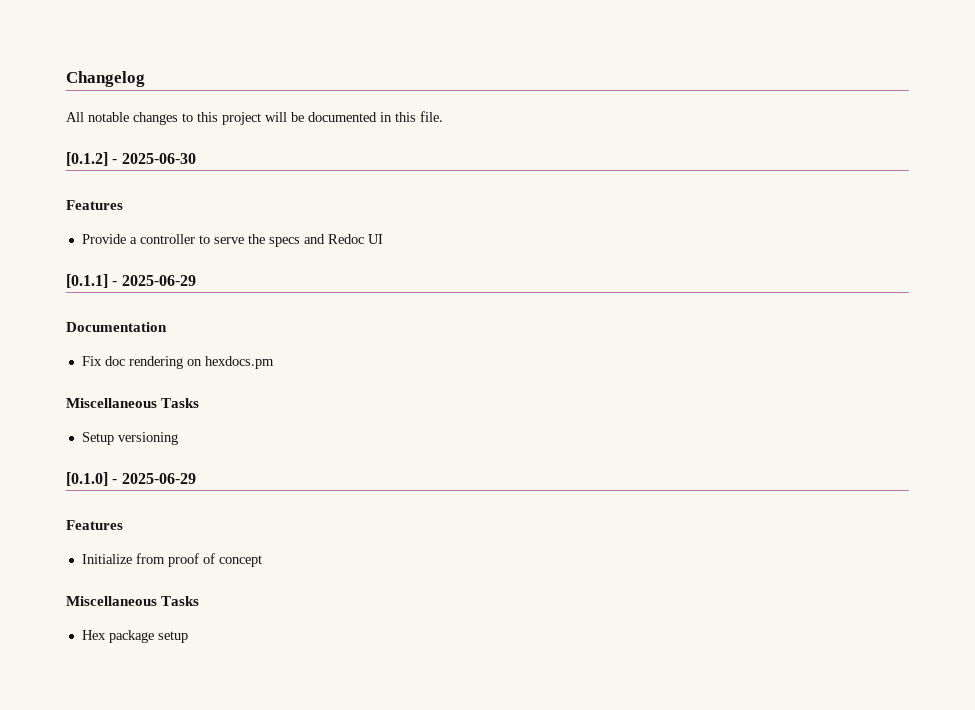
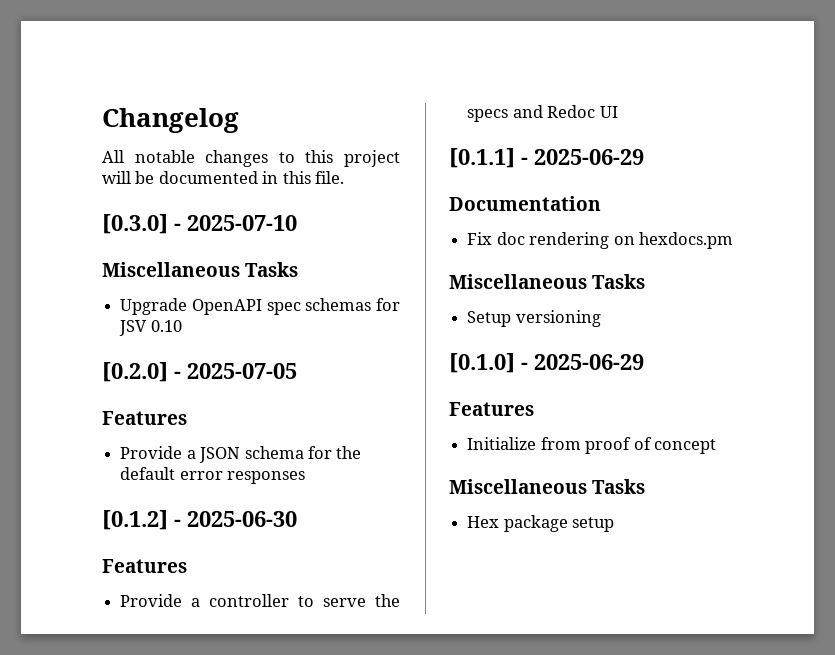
+ [0.3.0] - 2025-07-10
+ Miscellaneous Tasks
+ Upgrade OpenAPI spec schemas for JSV 0.10
+ [0.2.0] - 2025-07-05
+ Features
+ Provide a JSON schema for the default error responses

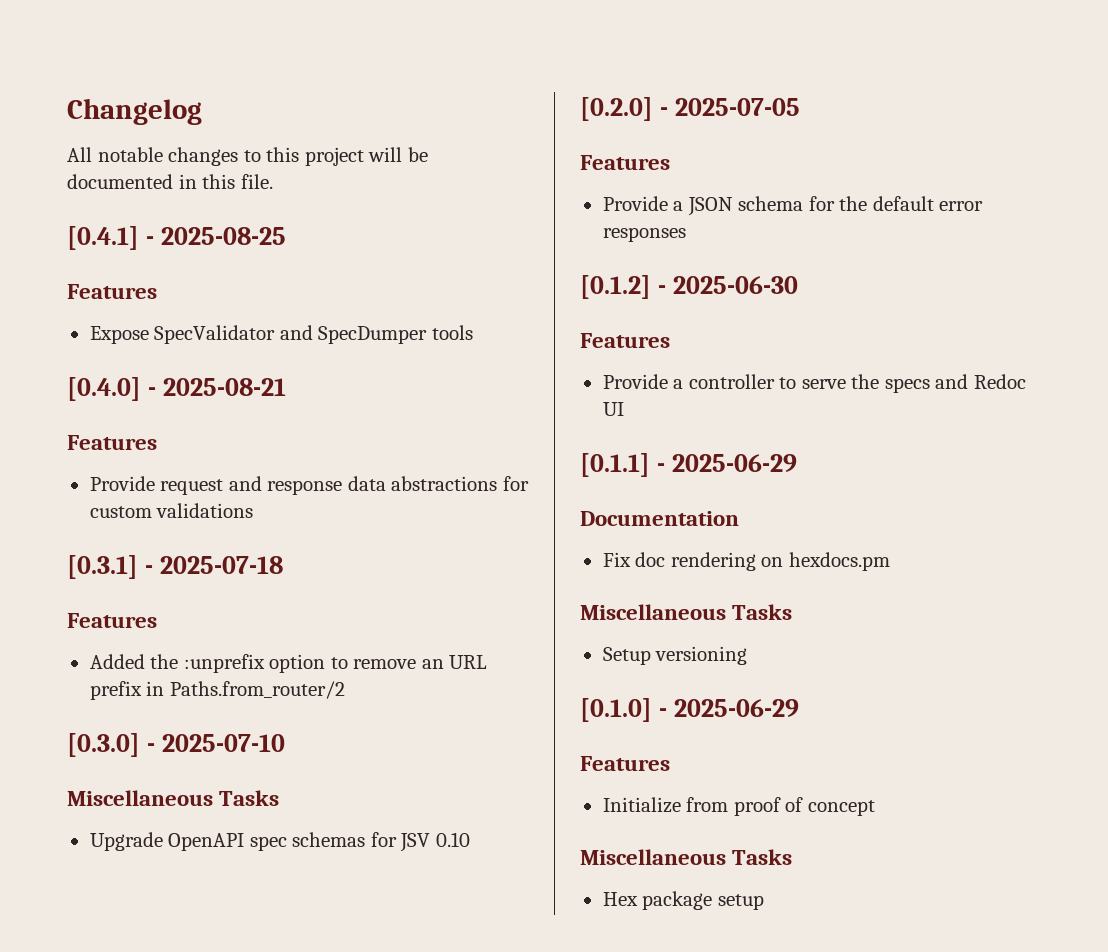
+ [0.4.1] - 2025-08-25
+ Features
+ Expose SpecValidator and SpecDumper tools
+ [0.4.0] - 2025-08-21
+ Features
+ Provide request and response data abstractions for custom validations
+ [0.3.1] - 2025-07-18
+ Features
+ Added the :unprefix option to remove an URL prefix in Paths.from_router/2

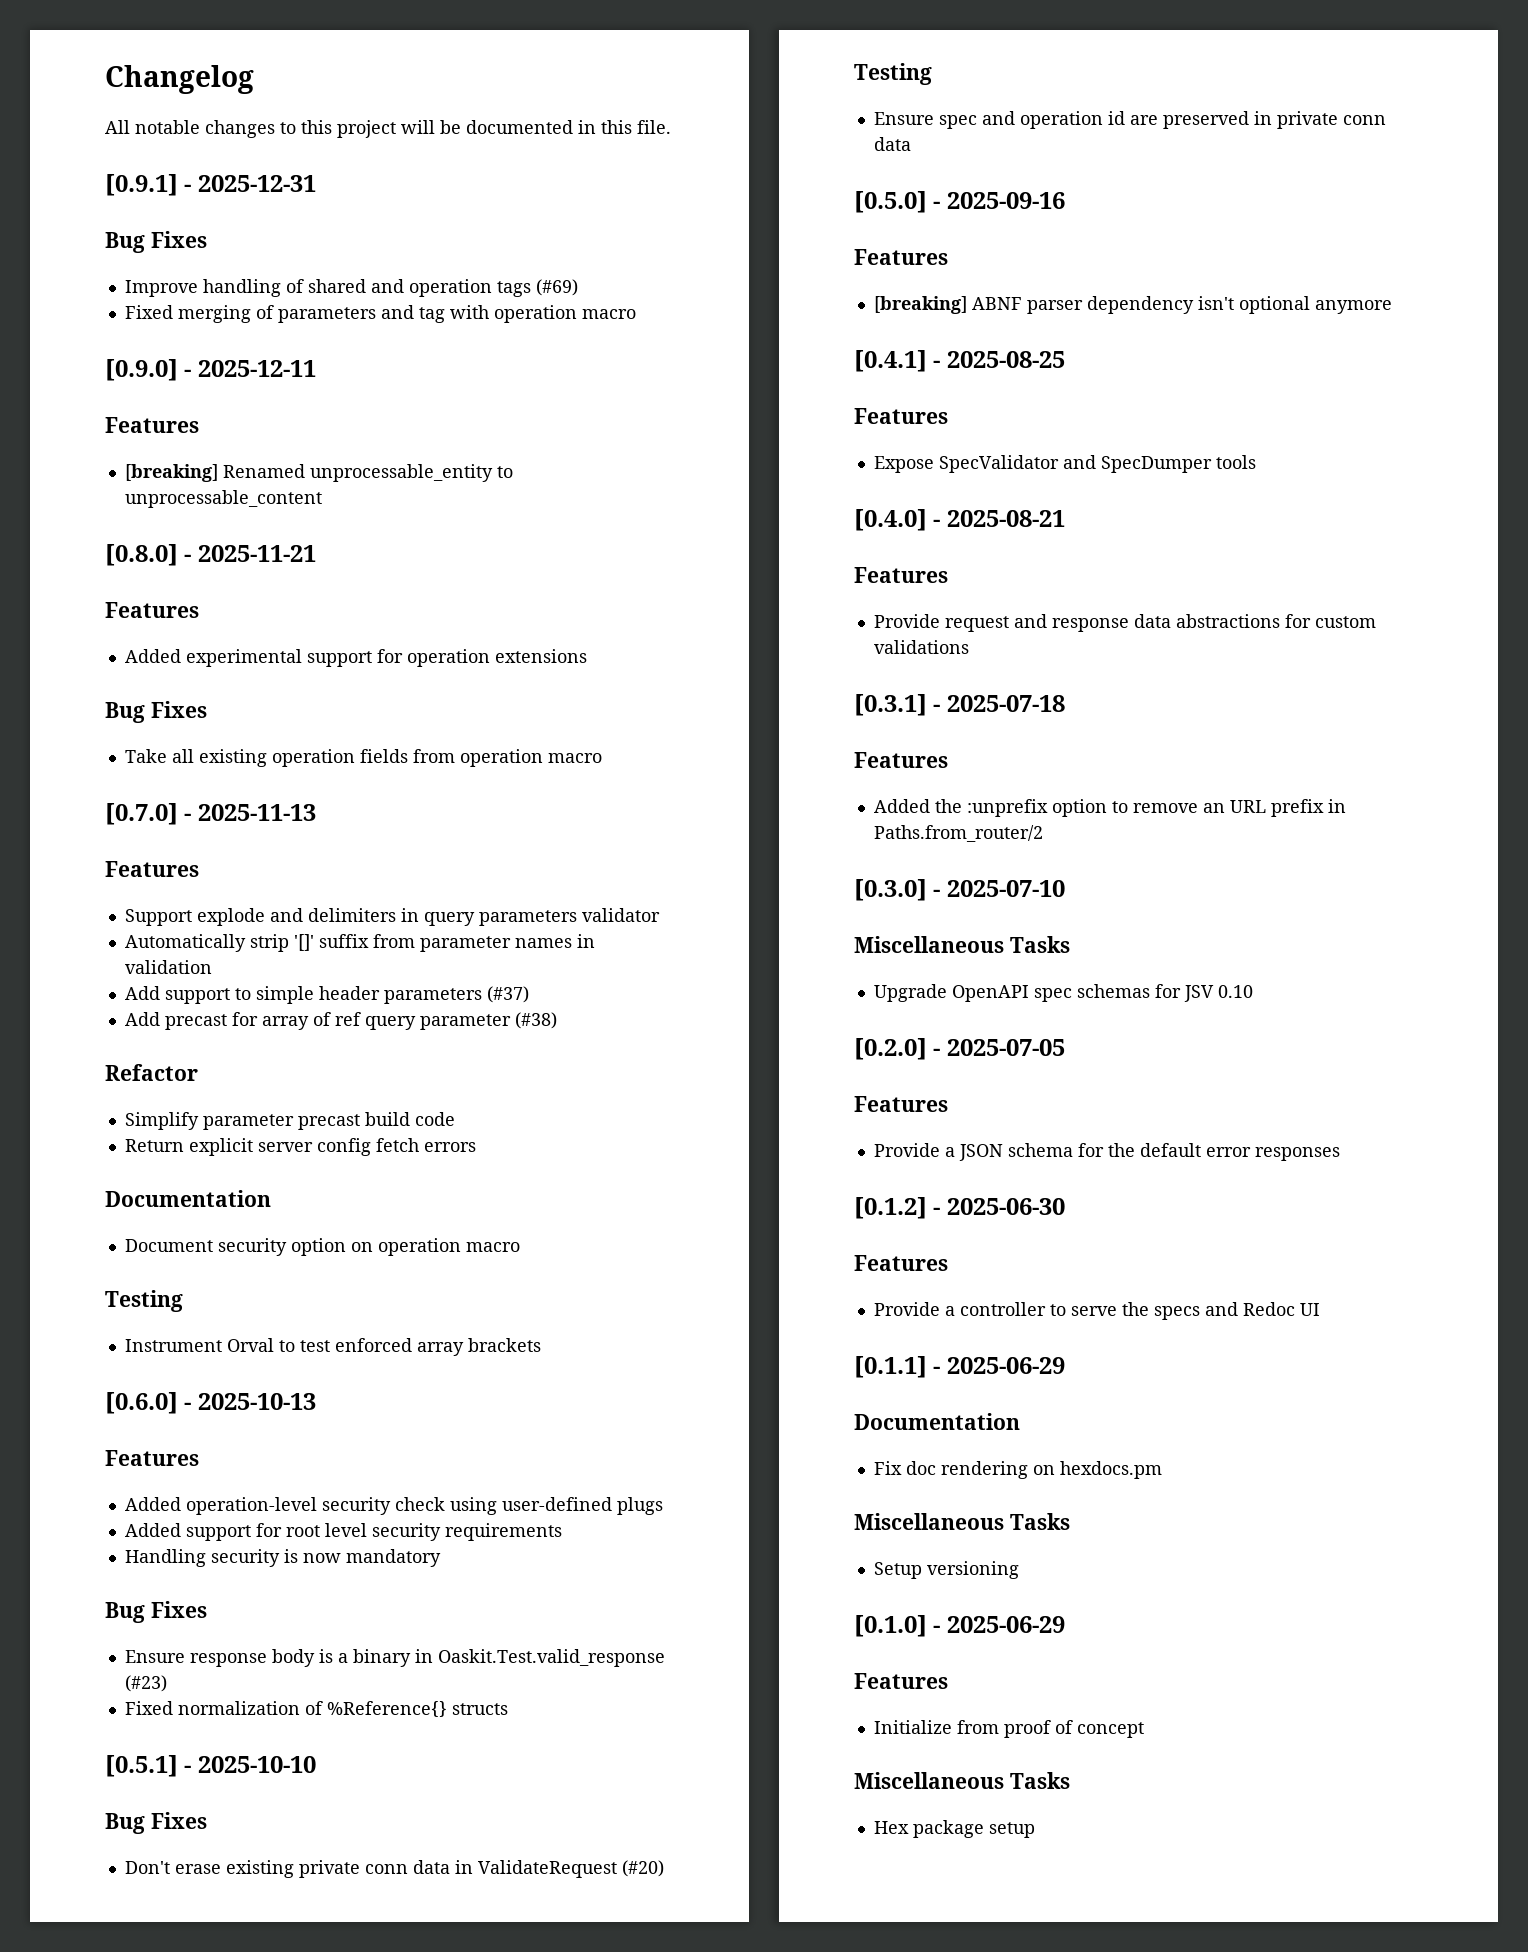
+ [0.9.1] - 2025-12-31
+ Bug Fixes
+ Improve handling of shared and operation tags (#69)
+ Fixed merging of parameters and tag with operation macro
+ [0.9.0] - 2025-12-11
+ Features
+ [breaking] Renamed unprocessable_entity to unprocessable_content
+ [0.8.0] - 2025-11-21
+ Features
+ Added experimental support for operation extensions
+ Bug Fixes
+ Take all existing operation fields from operation macro
+ [0.7.0] - 2025-11-13
+ Features
+ Support explode and delimiters in query parameters validator
+ Automatically strip '[]' suffix from parameter names in validation
+ Add support to simple header parameters (#37)
+ Add precast for array of ref query parameter (#38)
+ Refactor
+ Simplify parameter precast build code
+ Return explicit server config fetch errors
+ Documentation
+ Document security option on operation macro
+ Testing
+ Instrument Orval to test enforced array brackets
+ [0.6.0] - 2025-10-13
+ Features
+ Added operation-level security check using user-defined plugs
+ Added support for root level security requirements
+ Handling security is now mandatory
+ Bug Fixes
+ Ensure response body is a binary in Oaskit.Test.valid_response (#23)
+ Fixed normalization of %Reference{} structs
+ [0.5.1] - 2025-10-10
+ Bug Fixes
+ Don't erase existing private conn data in ValidateRequest (#20)
+ Testing
+ Ensure spec and operation id are preserved in private conn data
+ [0.5.0] - 2025-09-16
+ Features
+ [breaking] ABNF parser dependency isn't optional anymore

